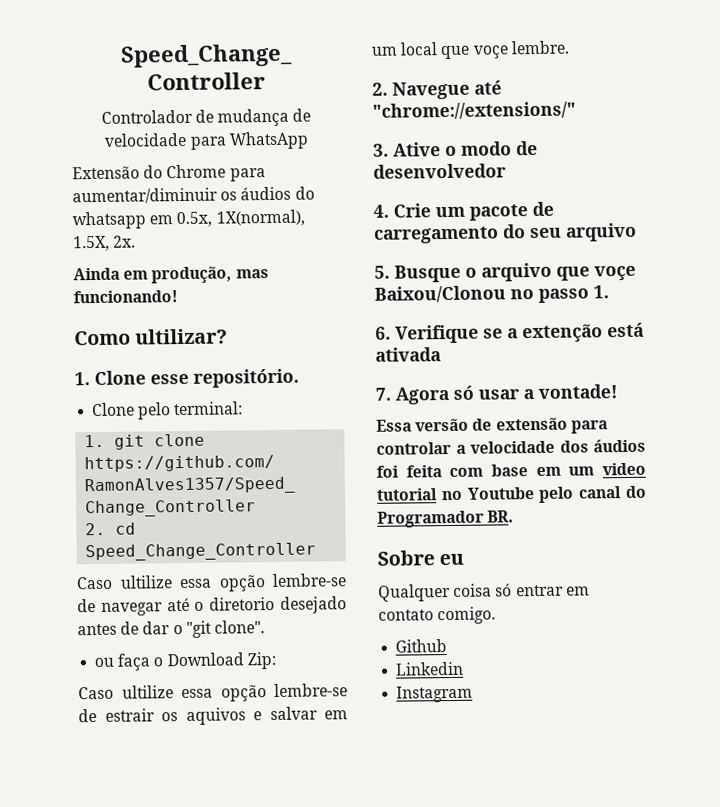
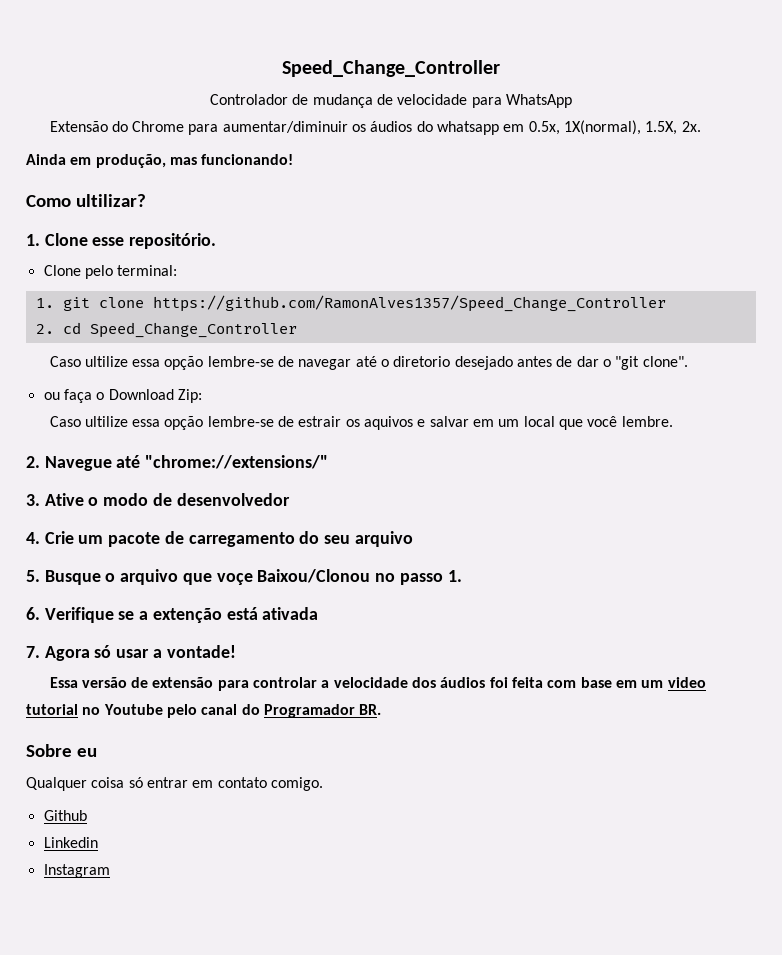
- Caso ultilize essa opção lembre-se de estrair os aquivos e salvar em um local que voçe lembre.
+ Caso ultilize essa opção lembre-se de estrair os aquivos e salvar em um local que você lembre.

